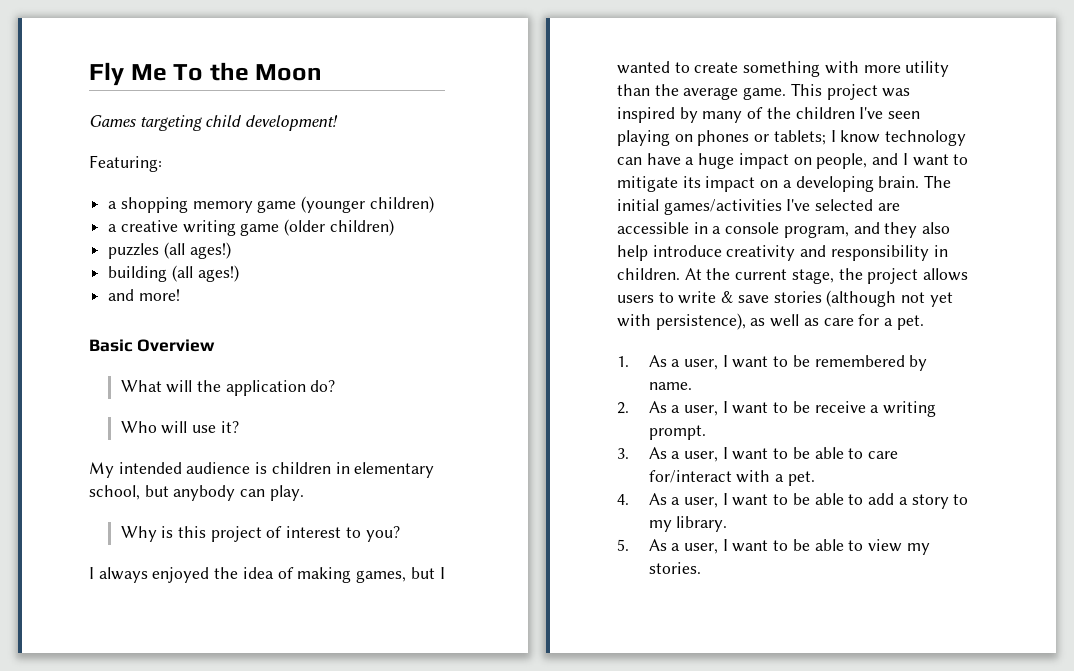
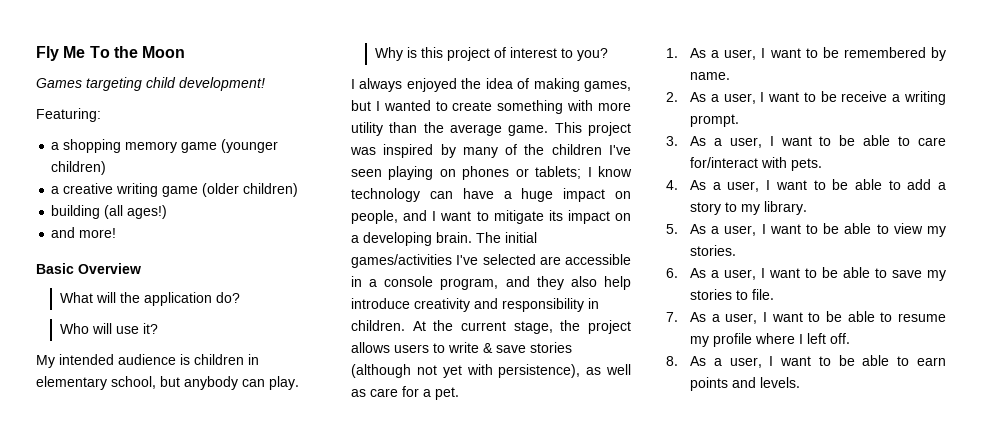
- puzzles (all ages!)
- 3. As a user, I want to be able to care for/interact with a pet.
+ 3. As a user, I want to be able to care for/interact with pets.
+ 6. As a user, I want to be able to save my stories to file.
+ 7. As a user, I want to be able to resume my profile where I left off.
+ 8. As a user, I want to be able to earn points and levels.

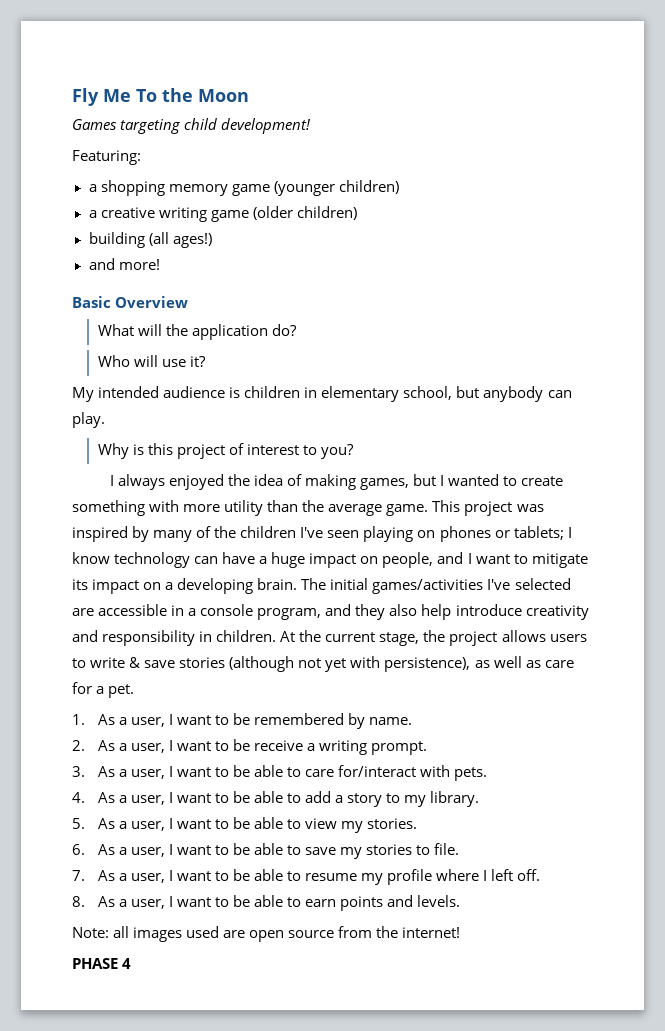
+ Note: all images used are open source from the internet!
+ PHASE 4

